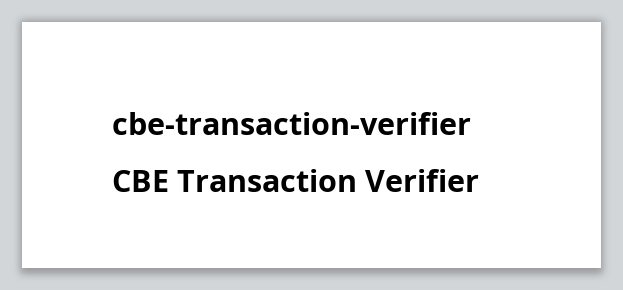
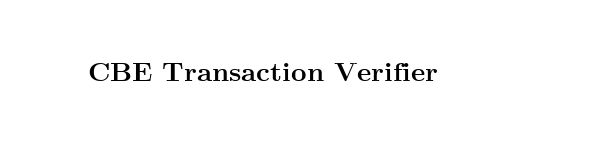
- cbe-transaction-verifier

